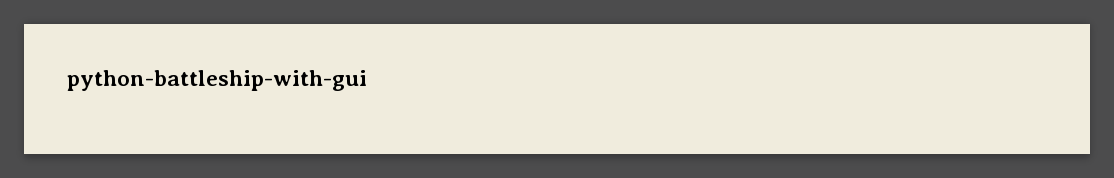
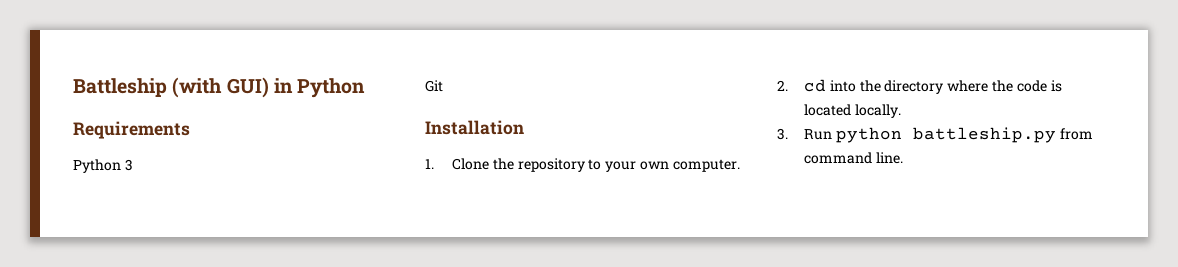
- python-battleship-with-gui
+ Battleship (with GUI) in Python
+ Requirements
+ Python 3
+ Git
+ Installation
+ 1. Clone the repository to your own computer.
+ 2. cd into the directory where the code is located locally.
+ 3. Run python battleship.py from command line.

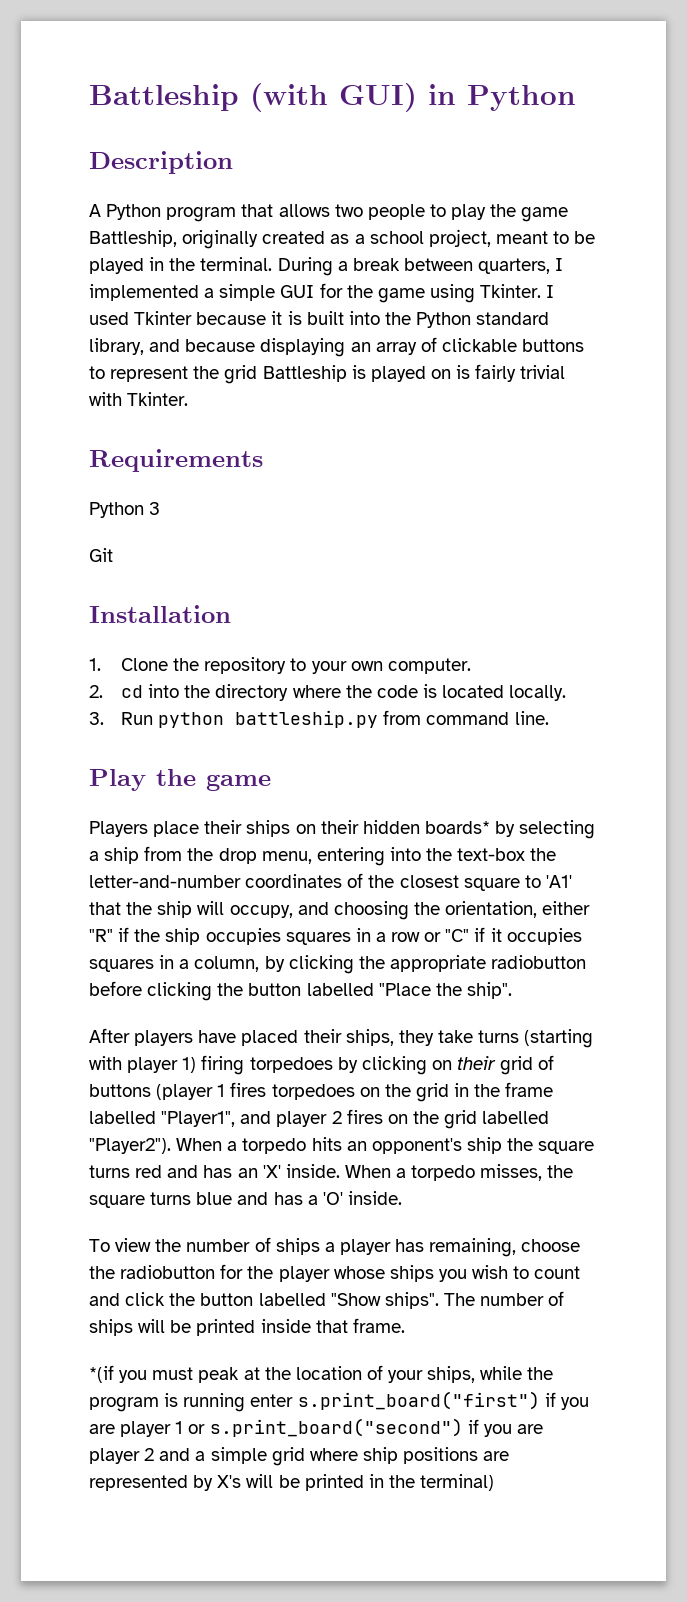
+ Description
+ A Python program that allows two people to play the game Battleship, originally created as a school project, meant to be played in the terminal. During a break between quarters, I implemented a simple GUI for the game using Tkinter. I used Tkinter because it is built into the Python standard library, and because displaying an array of clickable buttons to represent the grid Battleship is played on is fairly trivial with Tkinter.
+ Play the game
+ Players place their ships on their hidden boards* by selecting a ship from the drop menu, entering into the text-box the letter-and-number coordinates of the closest square to 'A1' that the ship will occupy, and choosing the orientation, either "R" if the ship occupies squares in a row or "C" if it occupies squares in a column, by clicking the appropriate radiobutton before clicking the button labelled "Place the ship".
+ After players have placed their ships, they take turns (starting with player 1) firing torpedoes by clicking on their grid of buttons (player 1 fires torpedoes on the grid in the frame labelled "Player1", and player 2 fires on the grid labelled "Player2"). When a torpedo hits an opponent's ship the square turns red and has an 'X' inside. When a torpedo misses, the square turns blue and has a 'O' inside.
+ To view the number of ships a player has remaining, choose the radiobutton for the player whose ships you wish to count and click the button labelled "Show ships". The number of ships will be printed inside that frame.
+ *(if you must peak at the location of your ships, while the program is running enter s.print_board("first") if you are player 1 or s.print_board("second") if you are player 2 and a simple grid where ship positions are represented by X's will be printed in the terminal)

